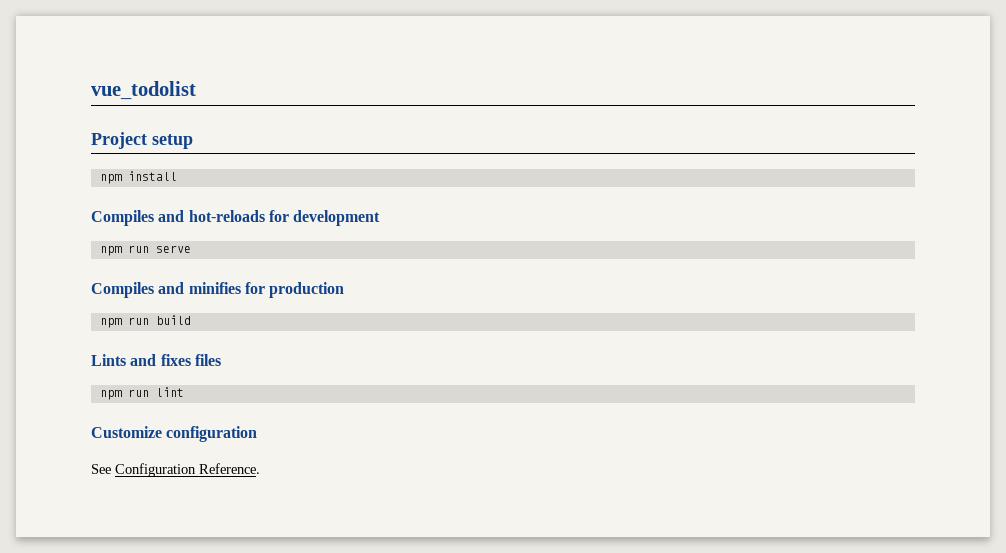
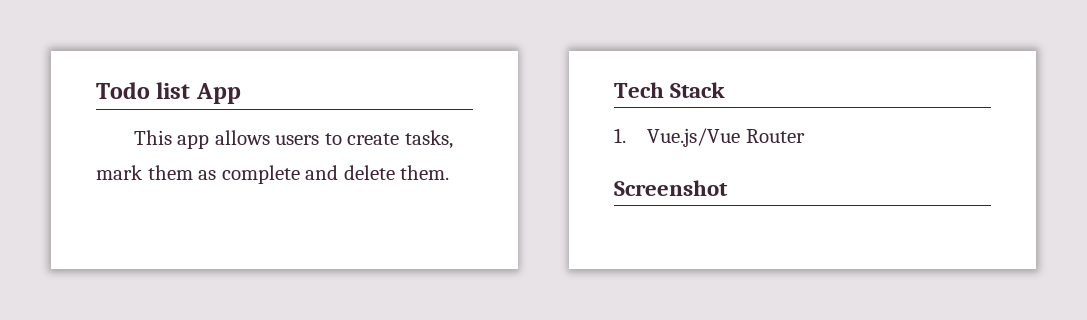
- vue_todolist
- Project setup
- npm install
- Compiles and hot-reloads for development
- npm run serve
- Compiles and minifies for production
- npm run build
- Lints and fixes files
- npm run lint
- Customize configuration
- See Configuration Reference.
+ Todo list App
+ This app allows users to create tasks, mark them as complete and delete them.
+ Tech Stack
+ 1. Vue.js/Vue Router
+ Screenshot

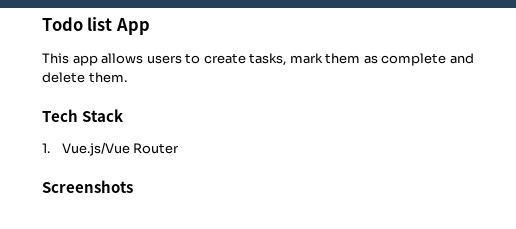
- Screenshot
+ Screenshots

